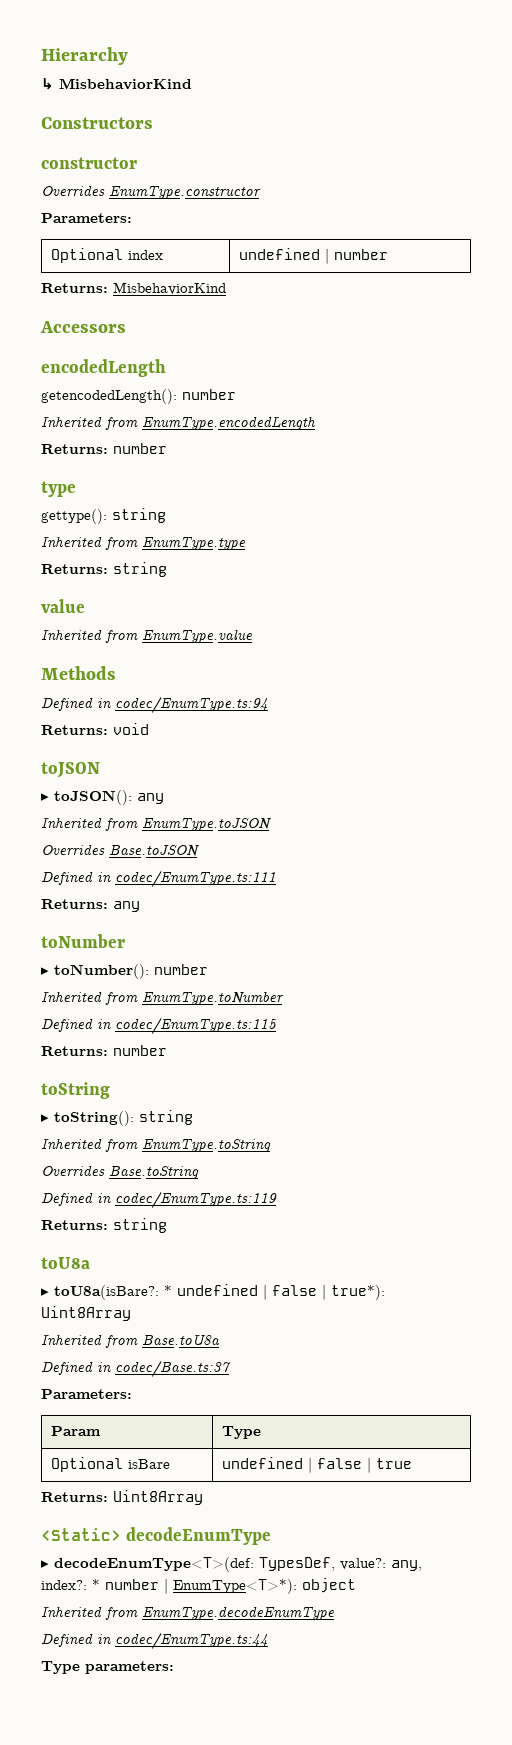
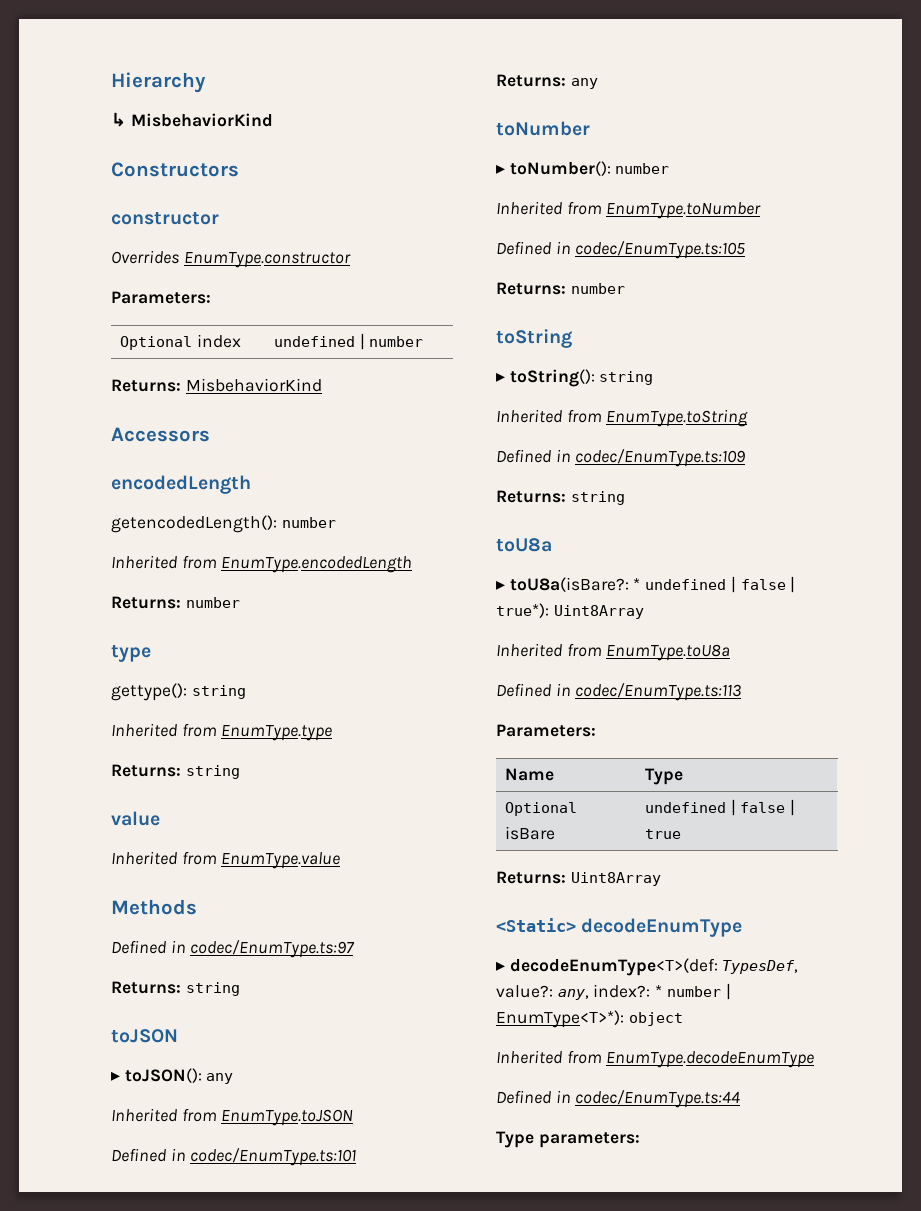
- Defined in codec/EnumType.ts:94
- Returns: void
+ Defined in codec/EnumType.ts:97
+ Returns: string
- Overrides Base.toJSON
- Defined in codec/EnumType.ts:111
+ Defined in codec/EnumType.ts:101
- Defined in codec/EnumType.ts:115
+ Defined in codec/EnumType.ts:105
- Overrides Base.toString
- Defined in codec/EnumType.ts:119
+ Defined in codec/EnumType.ts:109
- Inherited from Base.toU8a
- Defined in codec/Base.ts:37
+ Inherited from EnumType.toU8a
+ Defined in codec/EnumType.ts:113
  Parameters:
- Param | Type
+ Name | Type

